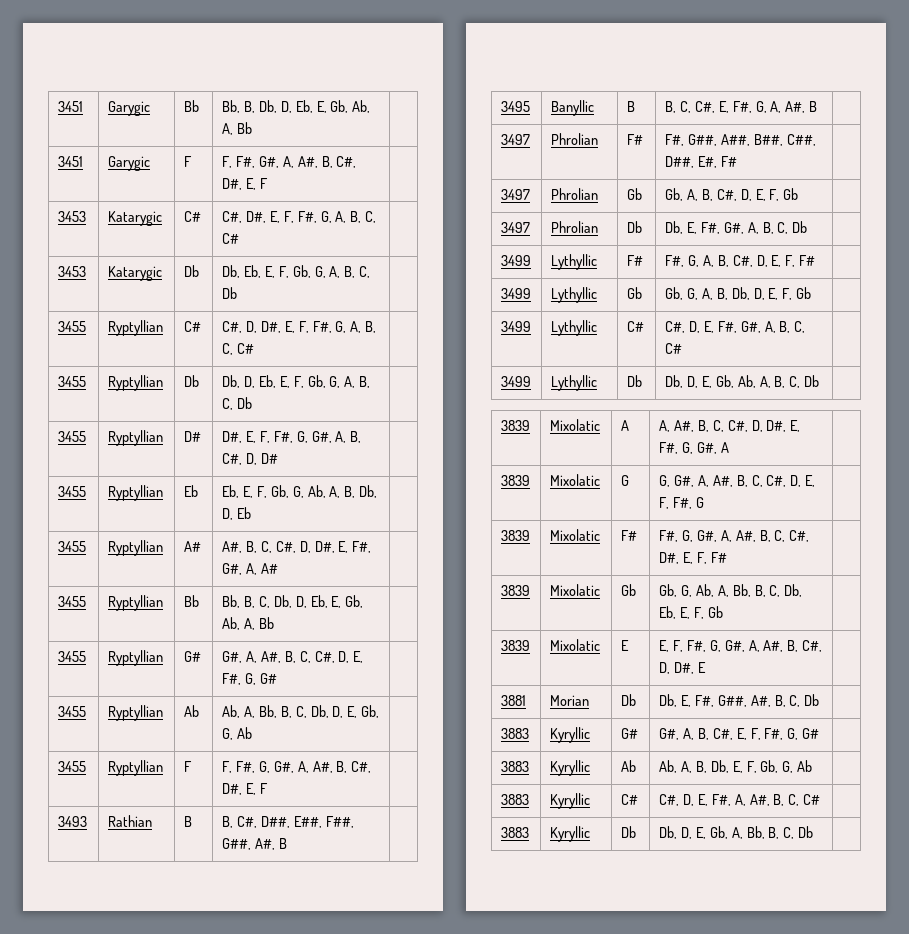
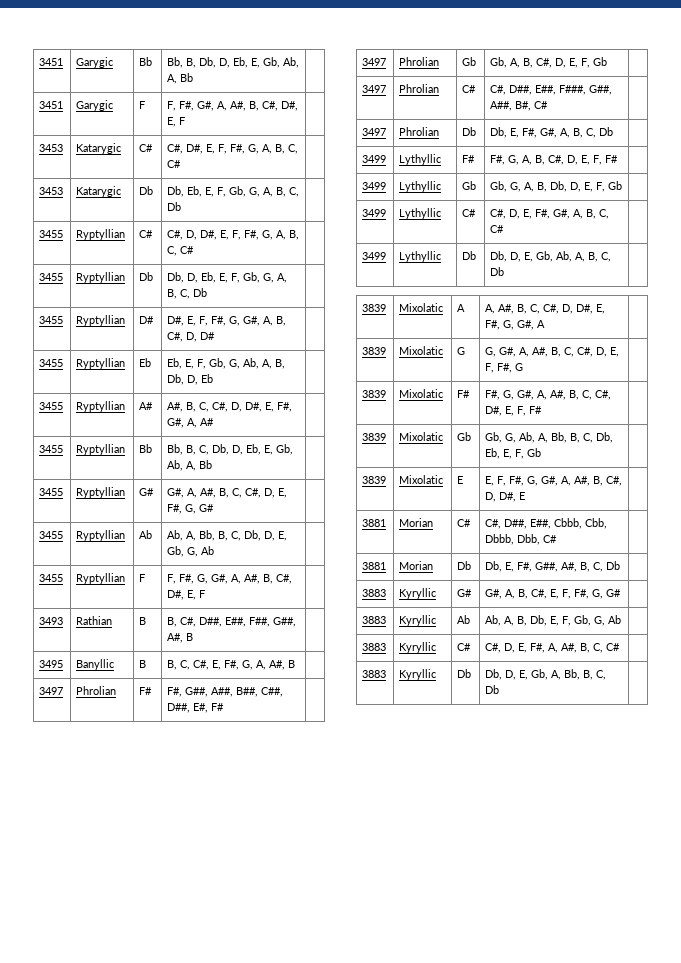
+ 3497 | Phrolian | C# | C#, D##, E##, F###, G##, A##, B#, C# |
+ 3881 | Morian | C# | C#, D##, E##, Cbbb, Cbb, Dbbb, Dbb, C# |

